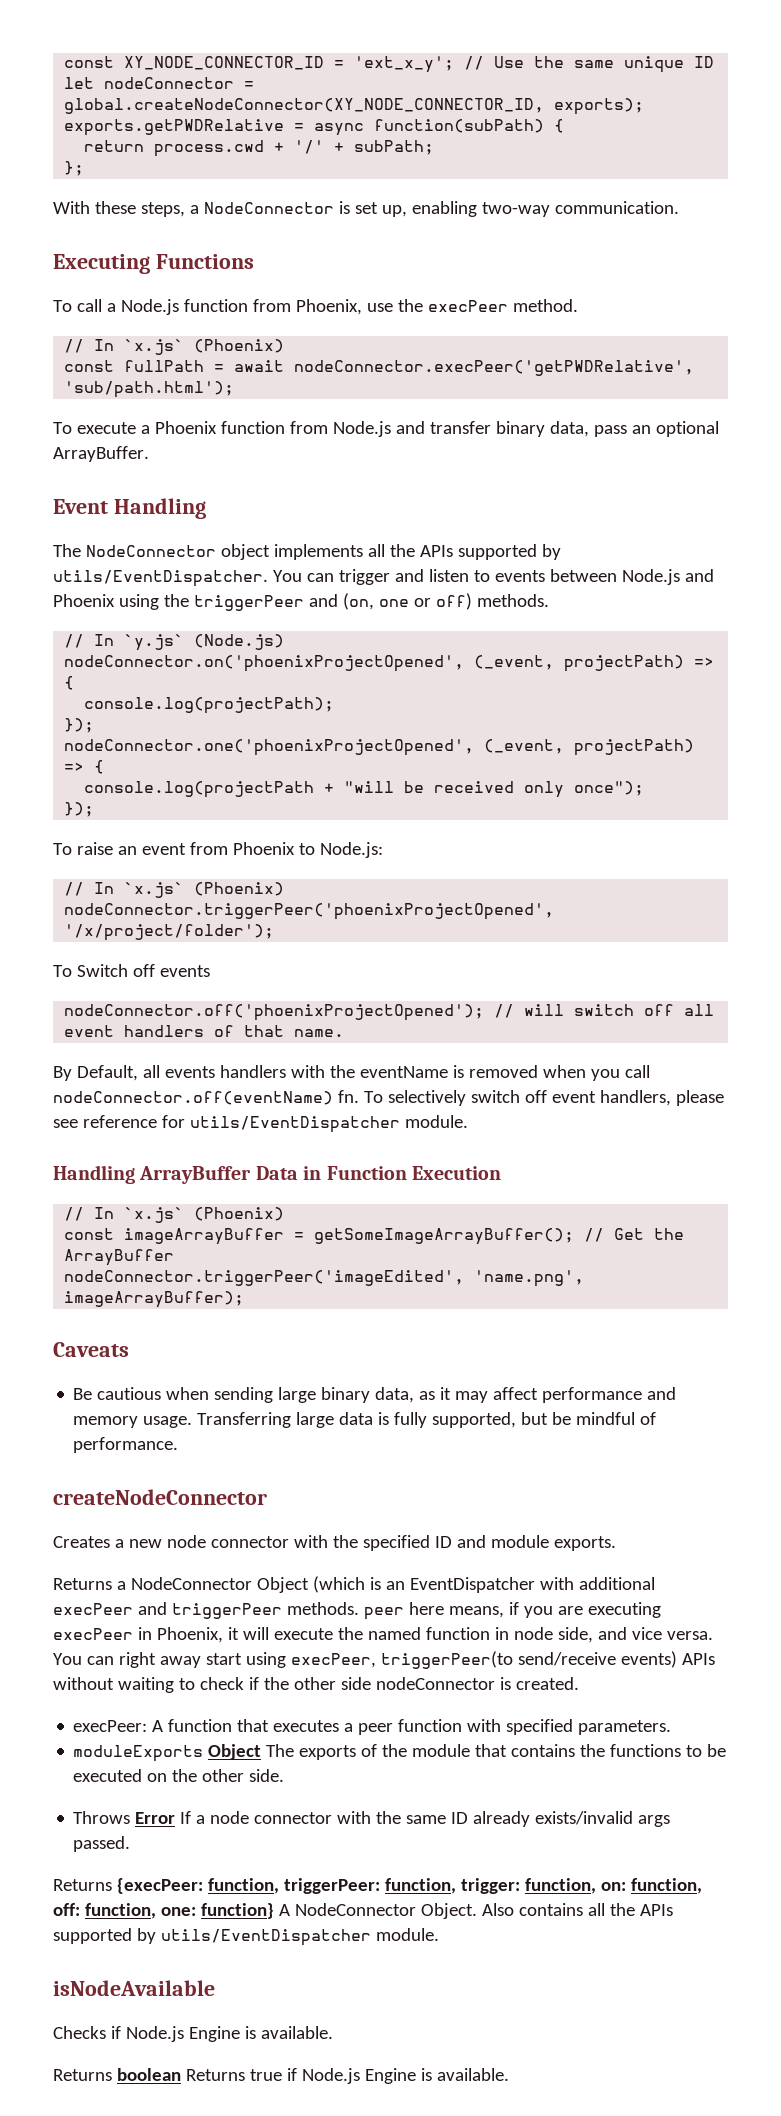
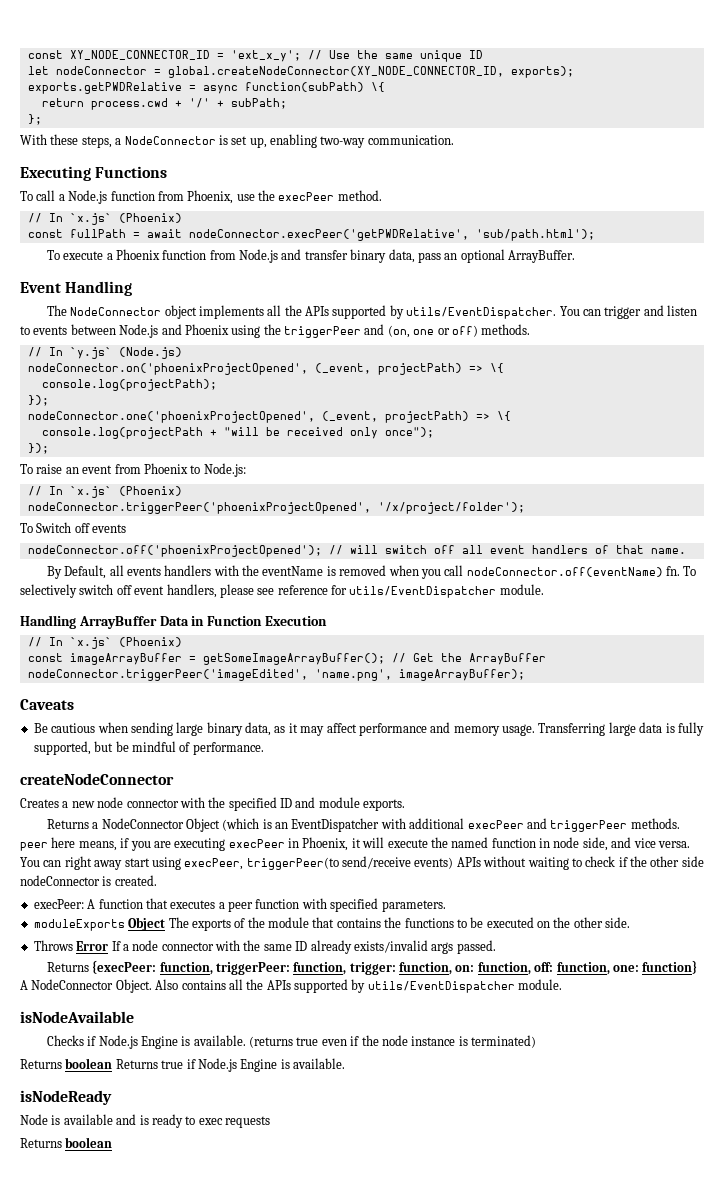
- exports.getPWDRelative = async function(subPath) {
+ exports.getPWDRelative = async function(subPath) \{
- nodeConnector.on('phoenixProjectOpened', (_event, projectPath) => {
+ nodeConnector.on('phoenixProjectOpened', (_event, projectPath) => \{
- nodeConnector.one('phoenixProjectOpened', (_event, projectPath) => {
+ nodeConnector.one('phoenixProjectOpened', (_event, projectPath) => \{
+ (returns true even if the node instance is terminated)
+ isNodeReady
+ Node is available and is ready to exec requests
+ Returns boolean

